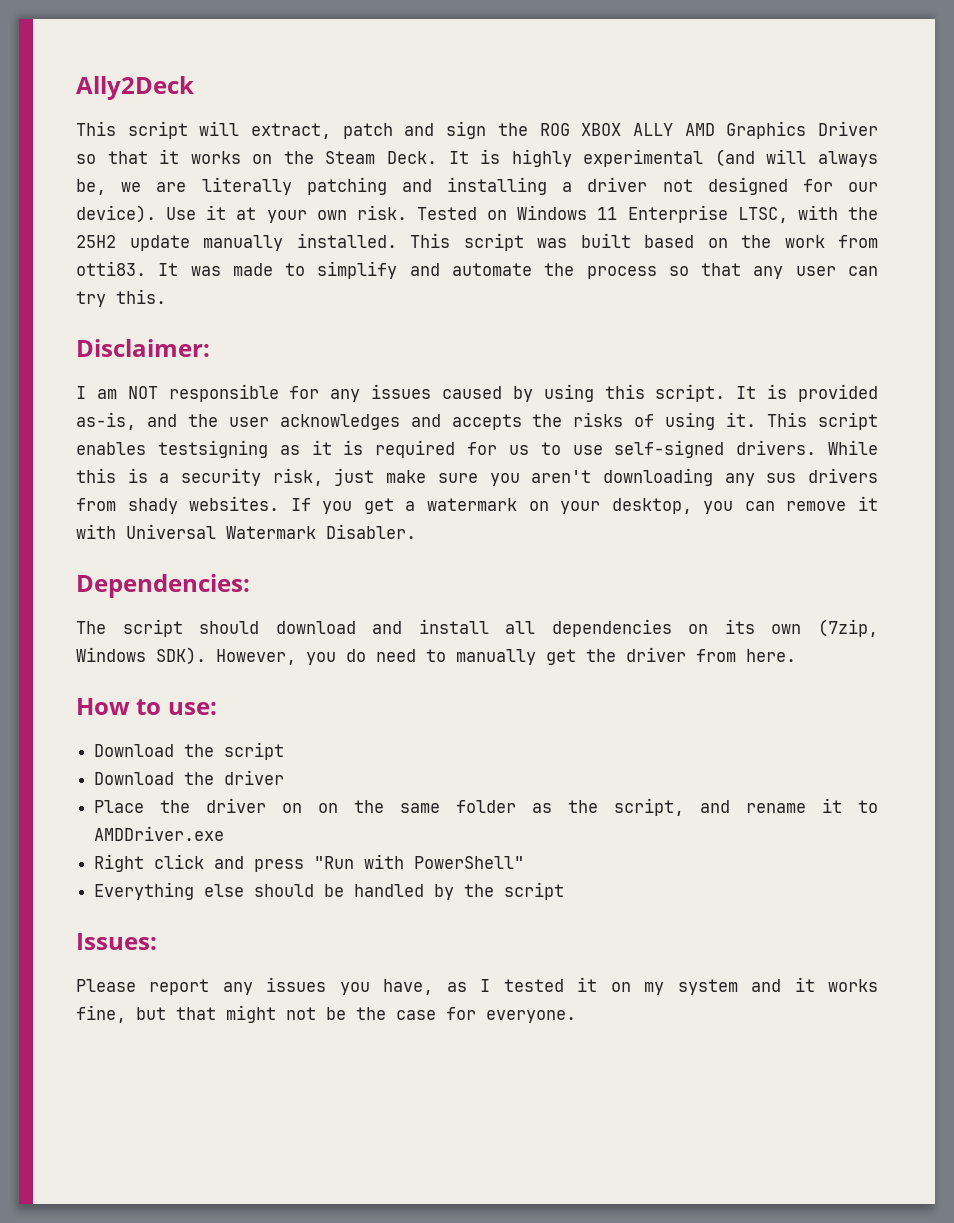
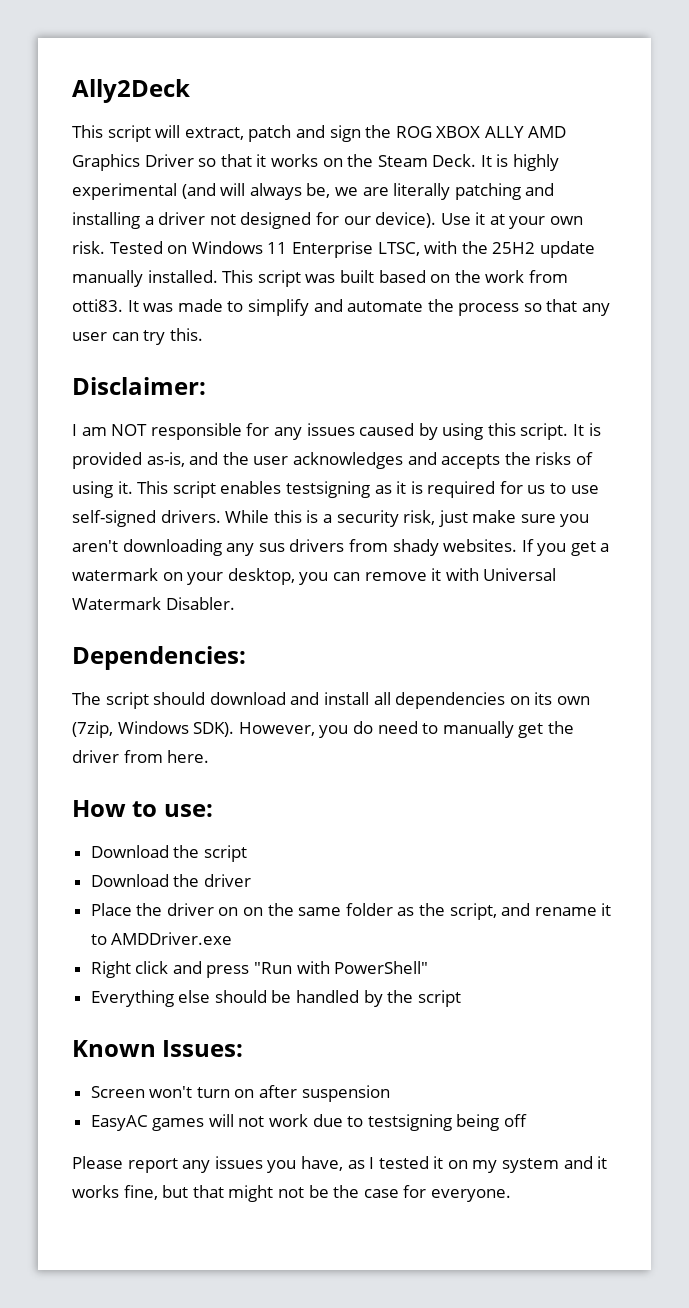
- Issues:
+ Known Issues:
+ Screen won't turn on after suspension
+ EasyAC games will not work due to testsigning being off

